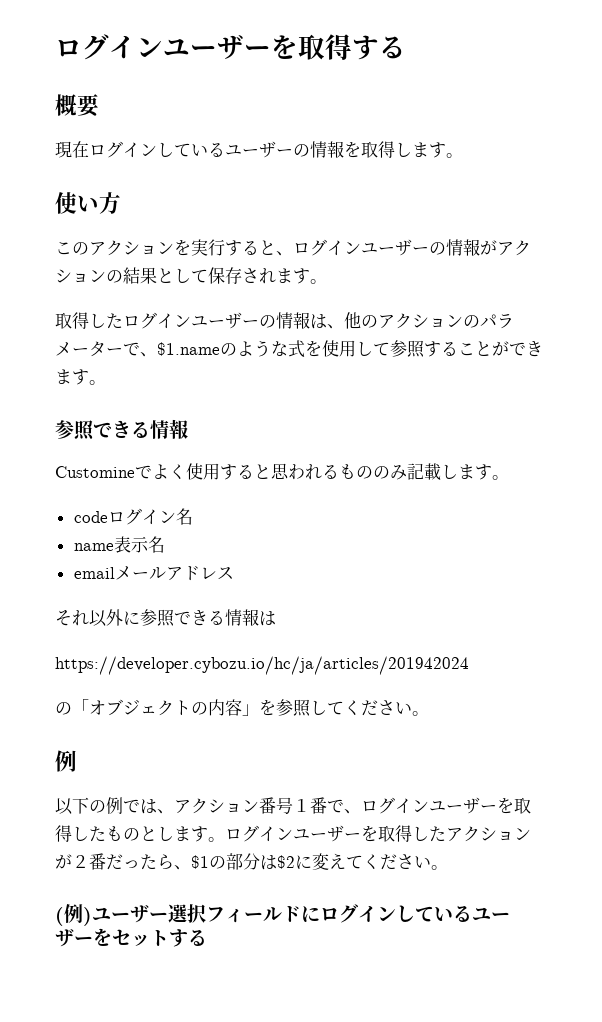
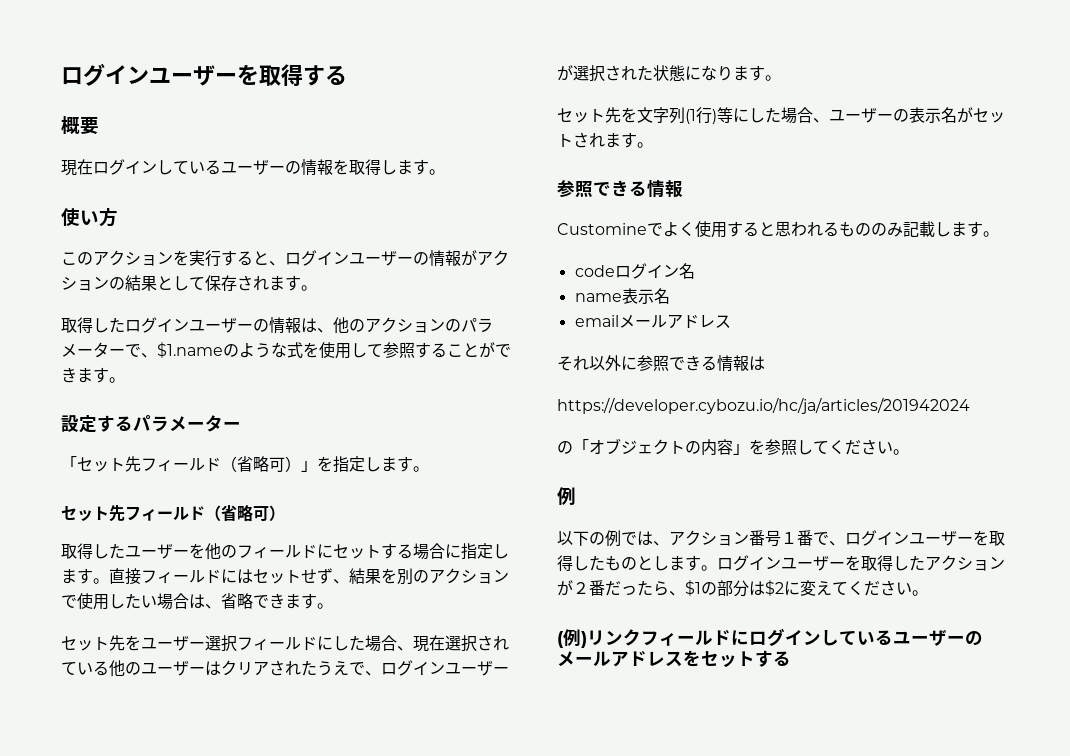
+ 設定するパラメーター
+ 「セット先フィールド（省略可）」を指定します。
+ セット先フィールド（省略可）
+ 取得したユーザーを他のフィールドにセットする場合に指定します。直接フィールドにはセットせず、結果を別のアクションで使用したい場合は、省略できます。
+ セット先をユーザー選択フィールドにした場合、現在選択されている他のユーザーはクリアされたうえで、ログインユーザーが選択された状態になります。
+ セット先を文字列(1行)等にした場合、ユーザーの表示名がセットされます。
- (例)ユーザー選択フィールドにログインしているユーザーをセットする
+ (例)リンクフィールドにログインしているユーザーのメールアドレスをセットする

